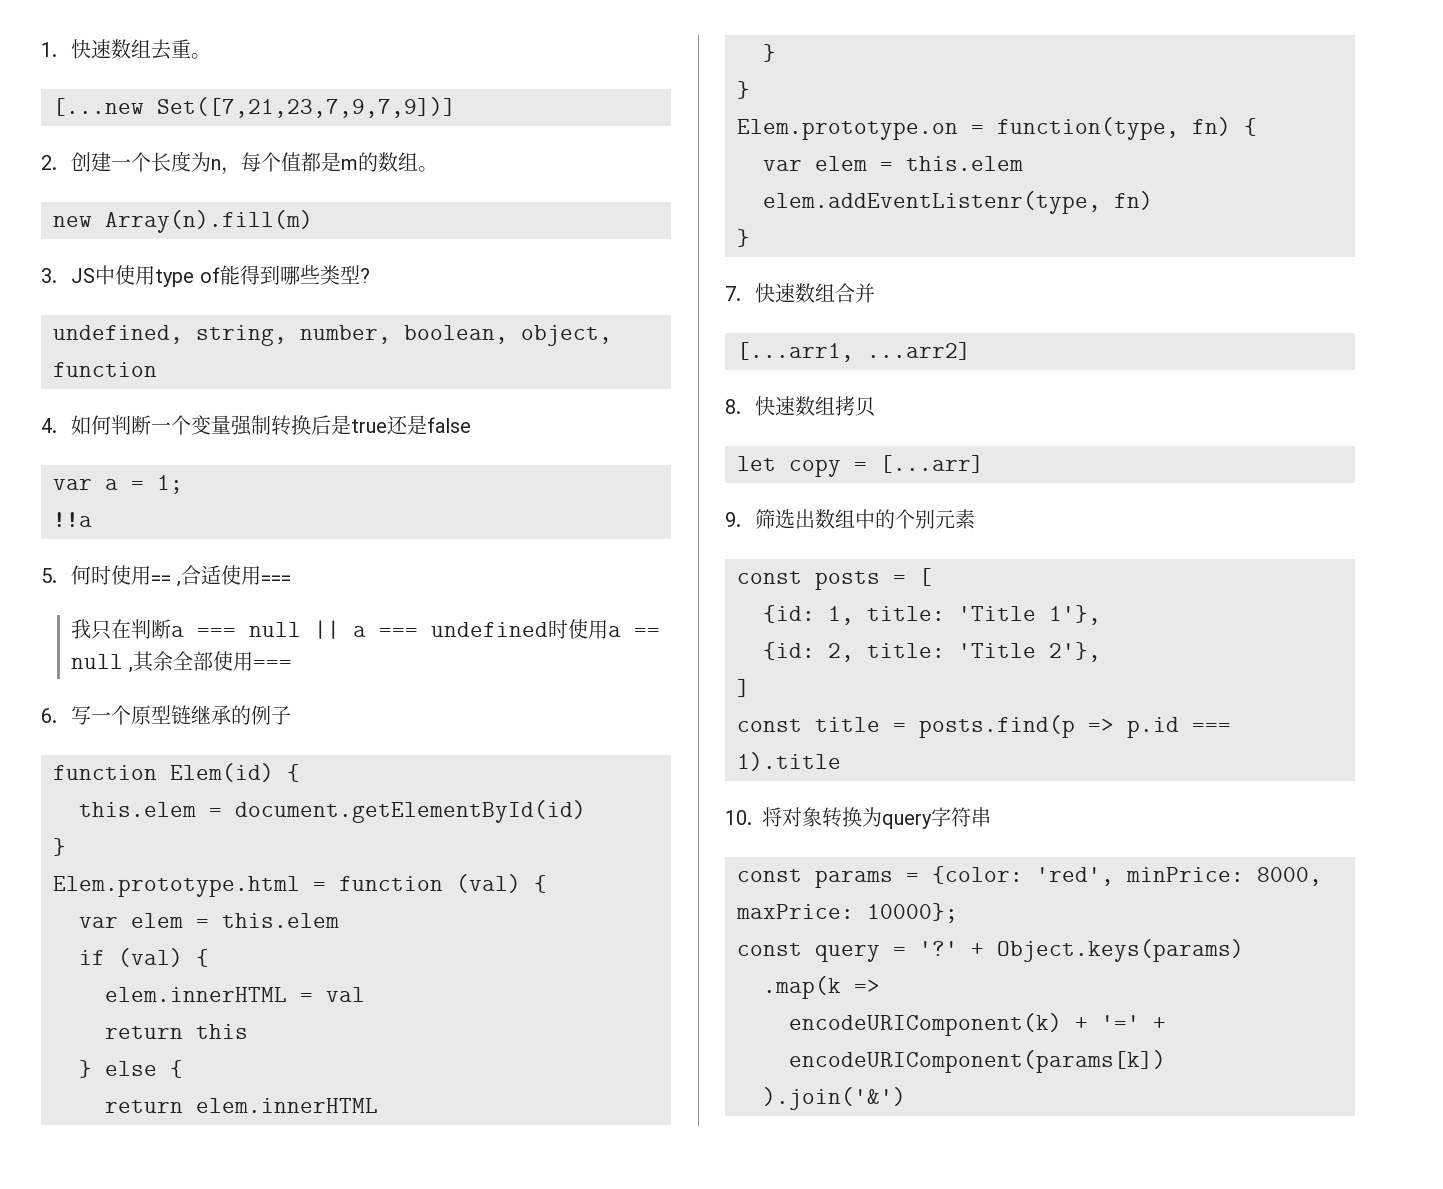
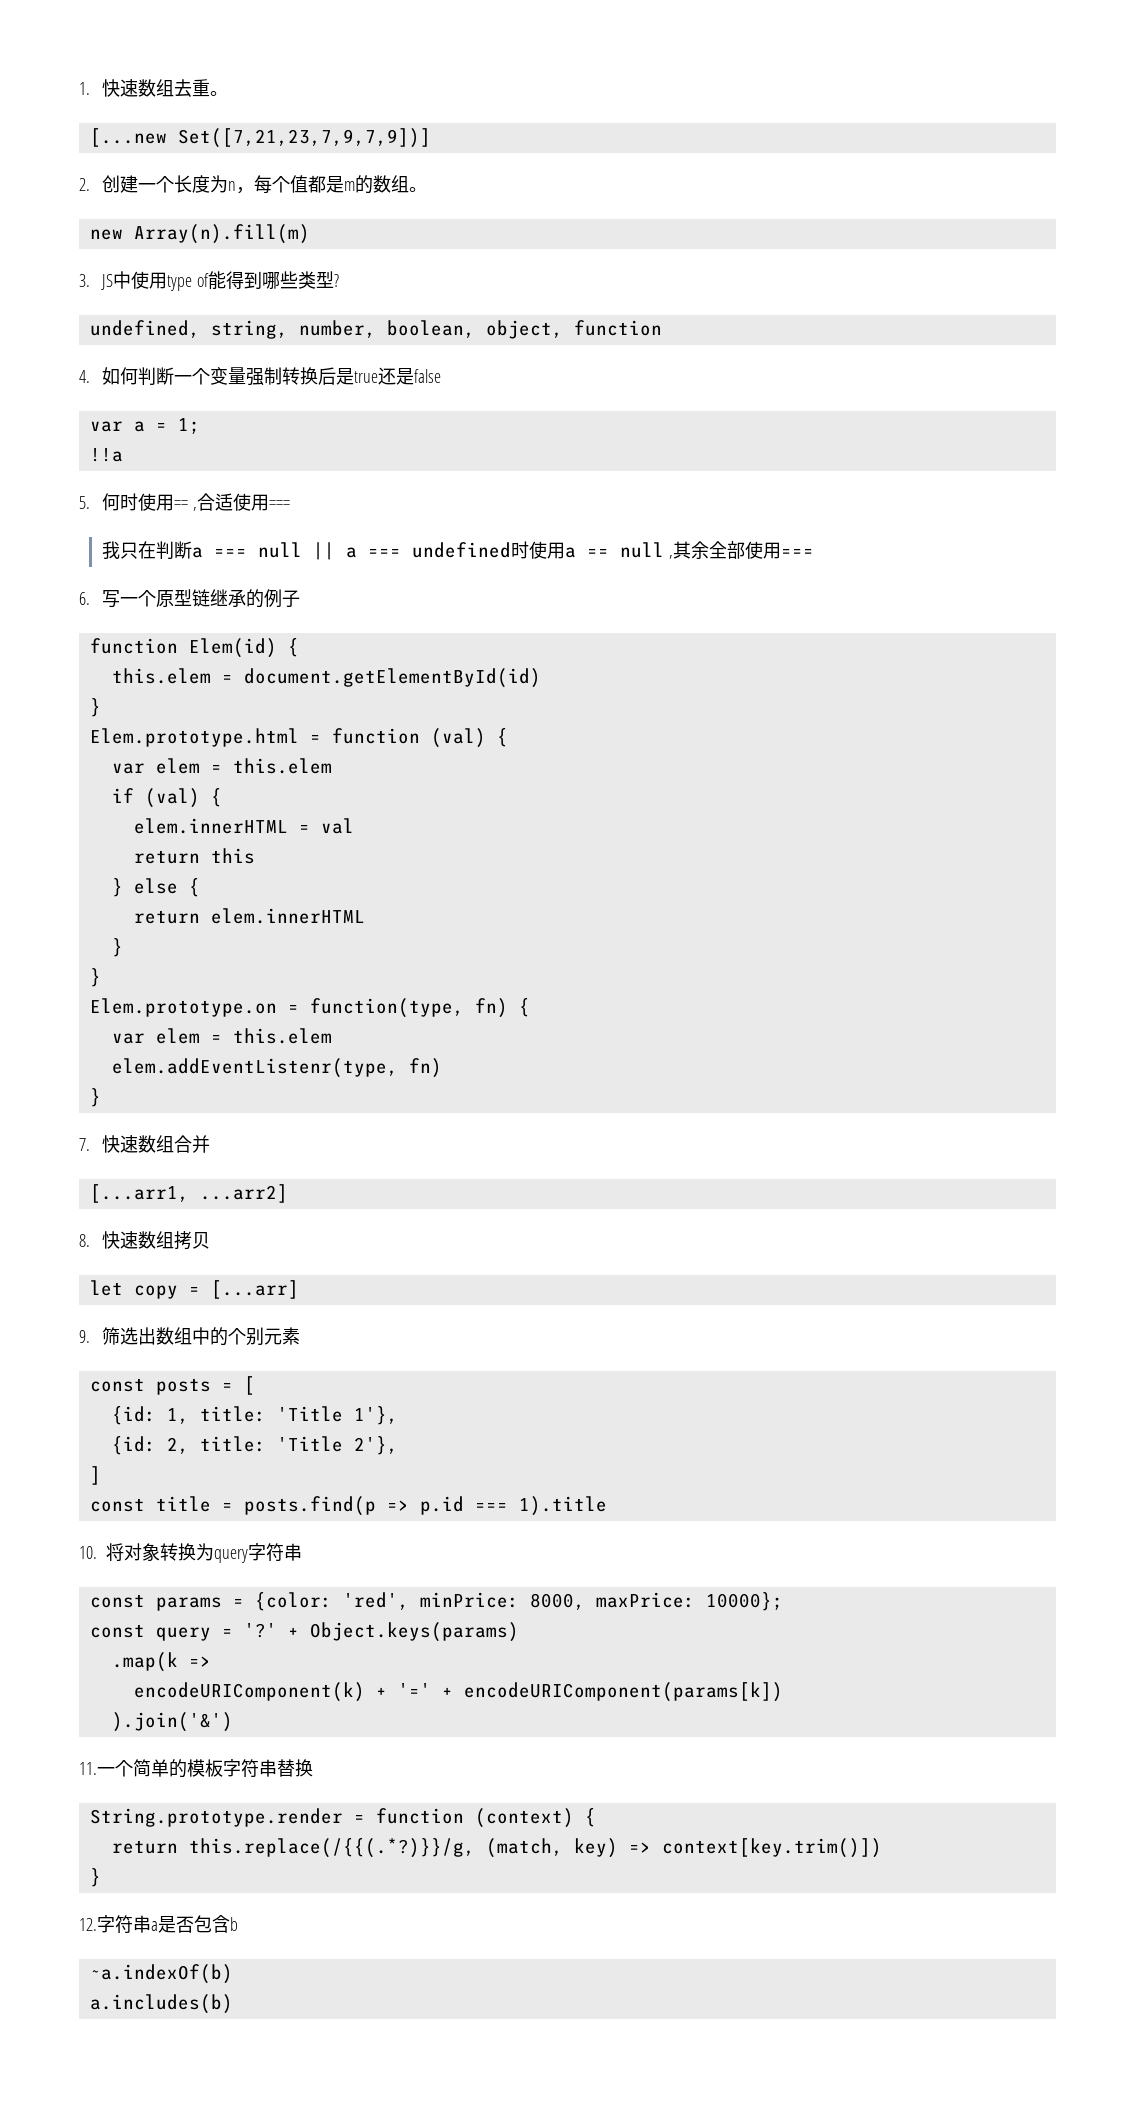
+ 11.一个简单的模板字符串替换
+ String.prototype.render = function (context) {
+ return this.replace(/{{(.*?)}}/g, (match, key) => context[key.trim()])
+ }
+ 12.字符串a是否包含b
+ ~a.indexOf(b)
+ a.includes(b)

